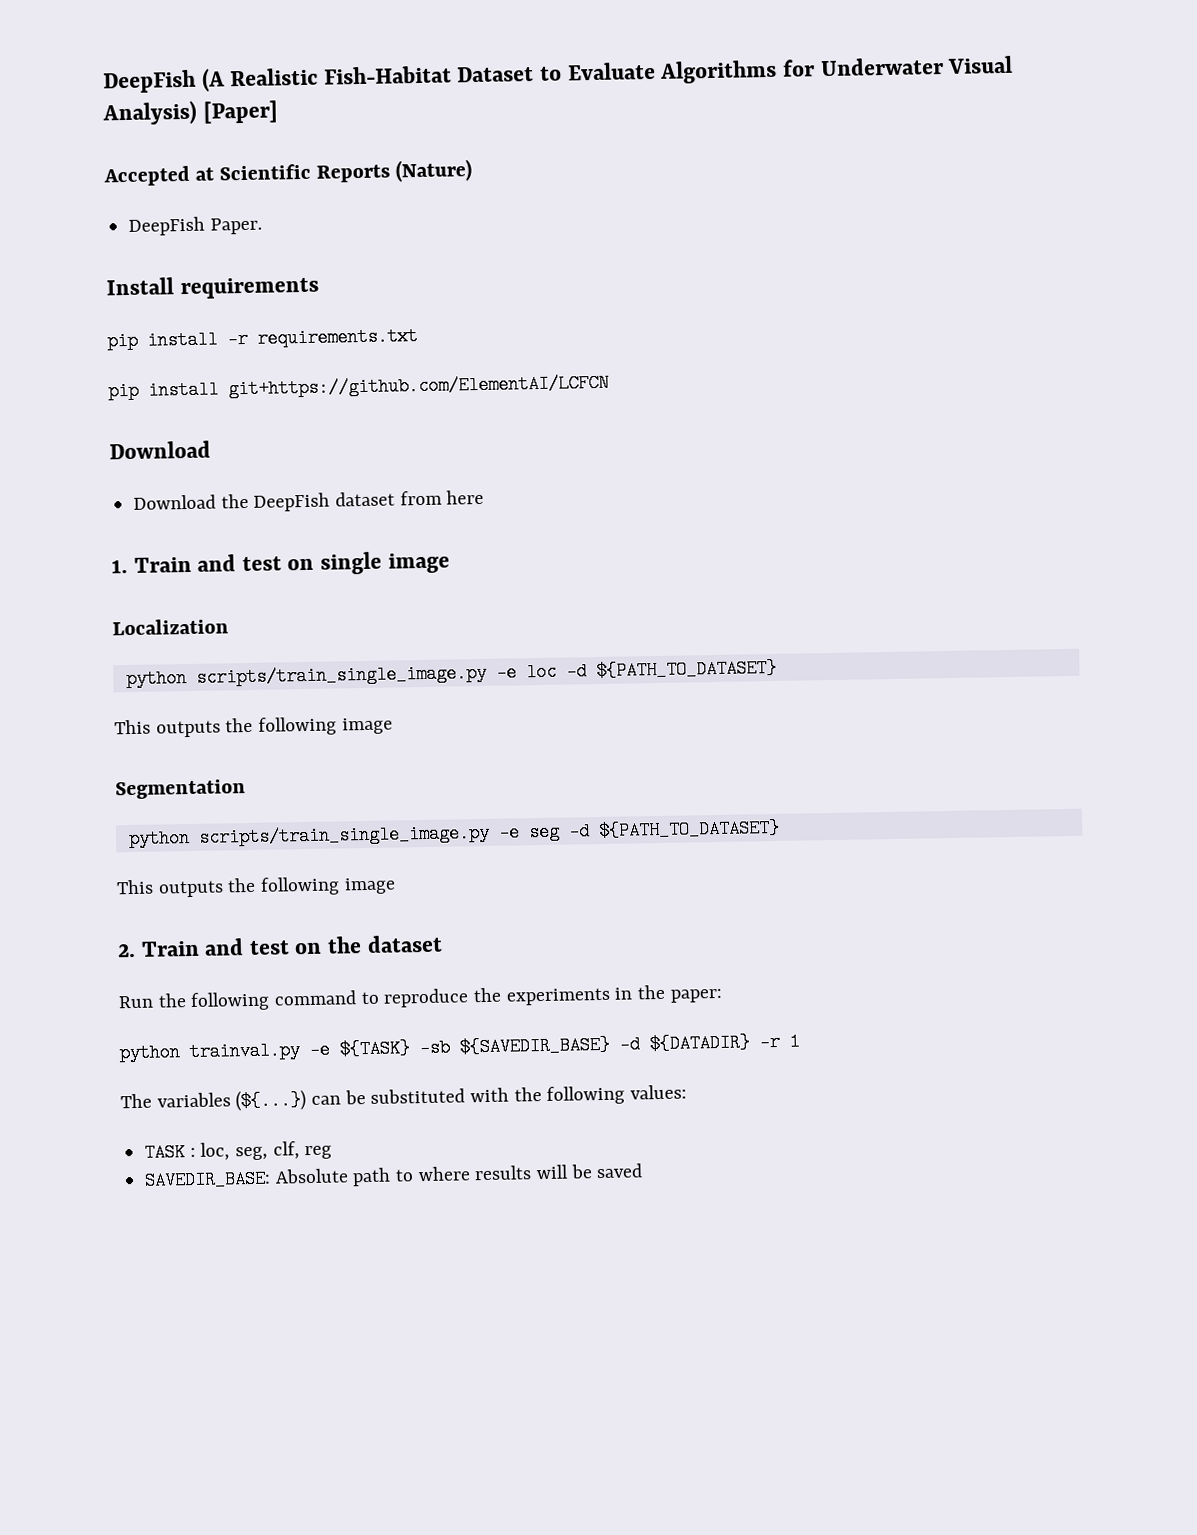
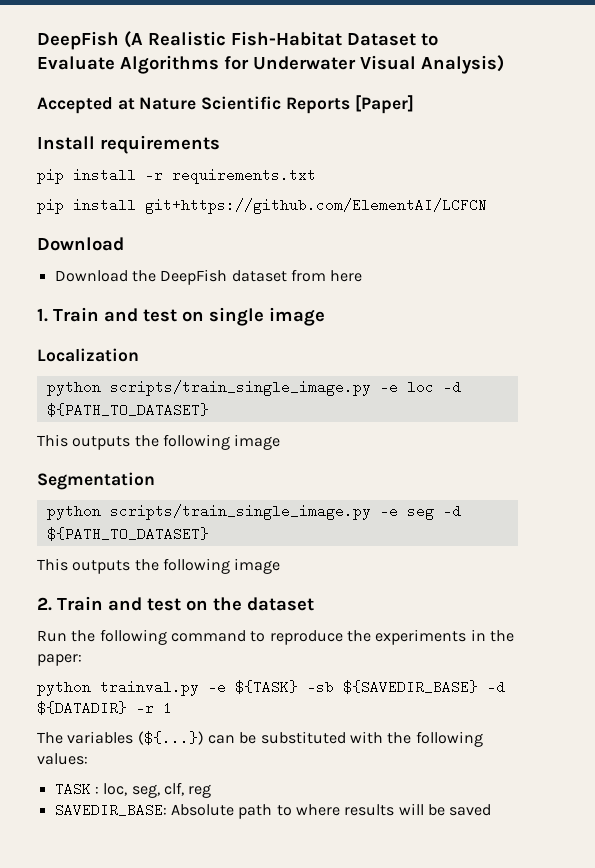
- DeepFish (A Realistic Fish-Habitat Dataset to Evaluate Algorithms for Underwater Visual Analysis) [Paper]
+ DeepFish (A Realistic Fish-Habitat Dataset to Evaluate Algorithms for Underwater Visual Analysis)
- Accepted at Scientific Reports (Nature)
- DeepFish Paper.
+ Accepted at Nature Scientific Reports [Paper]

